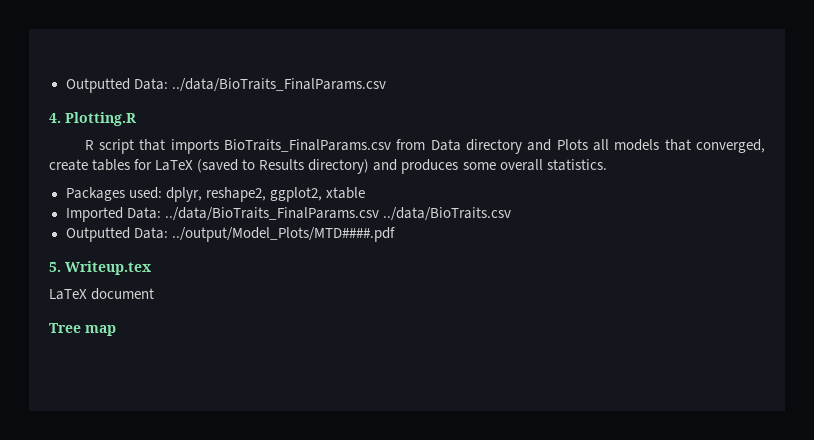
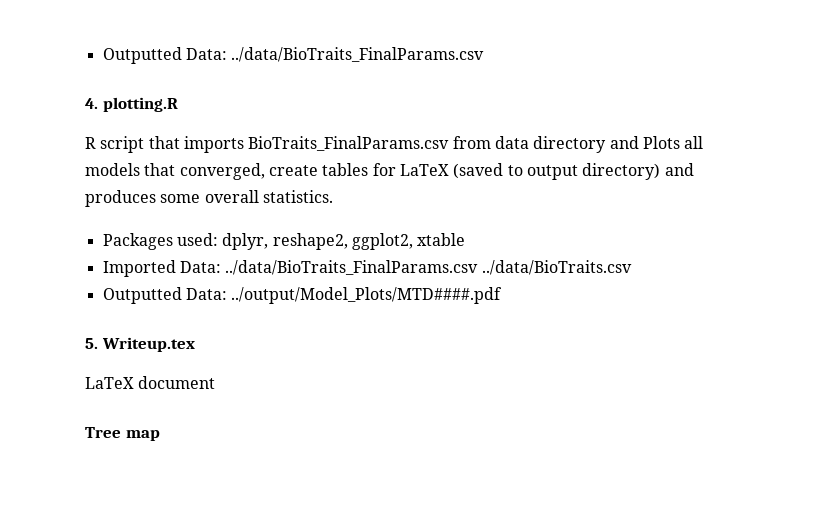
- 4. Plotting.R
+ 4. plotting.R
- R script that imports BioTraits_FinalParams.csv from Data directory and Plots all models that converged, create tables for LaTeX (saved to Results directory) and produces some overall statistics.
+ R script that imports BioTraits_FinalParams.csv from data directory and Plots all models that converged, create tables for LaTeX (saved to output directory) and produces some overall statistics.

